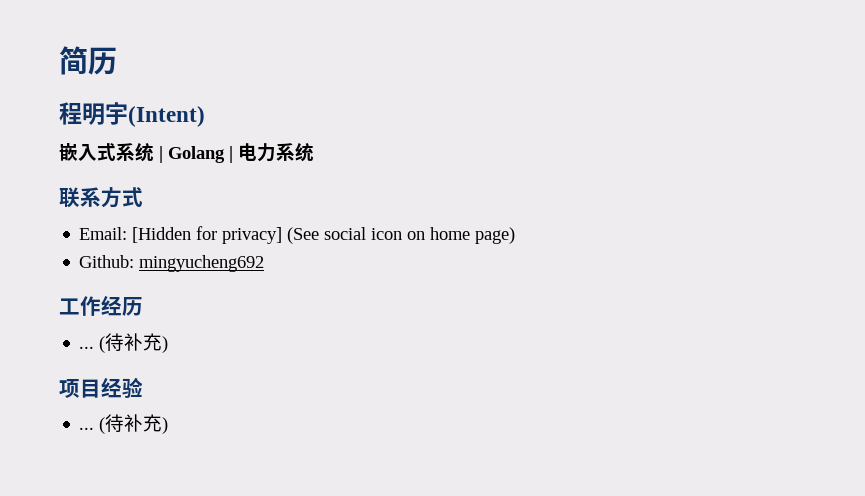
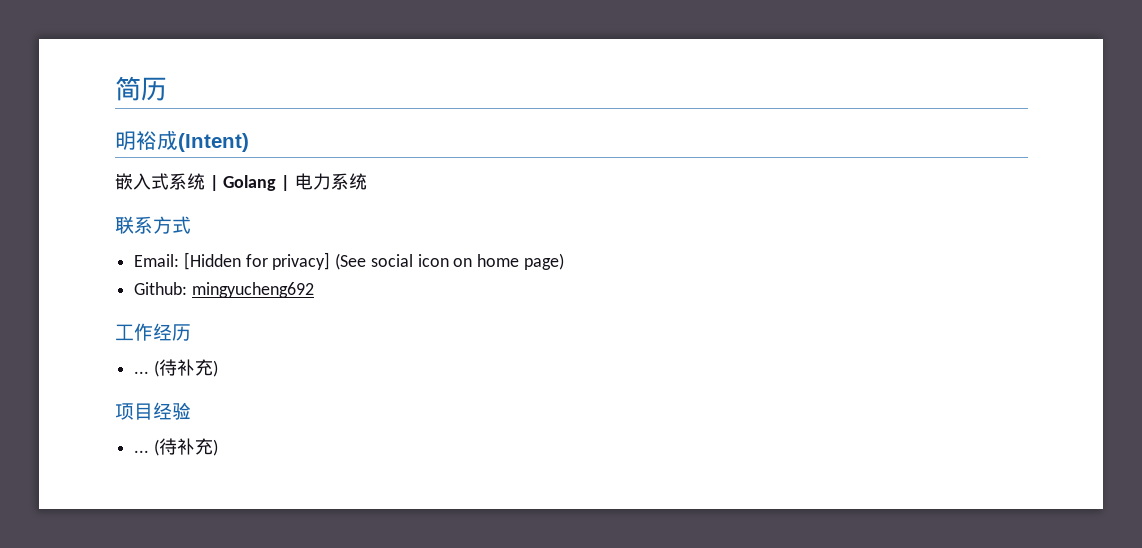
- 程明宇(Intent)
+ 明裕成(Intent)

